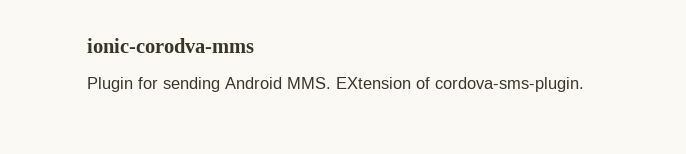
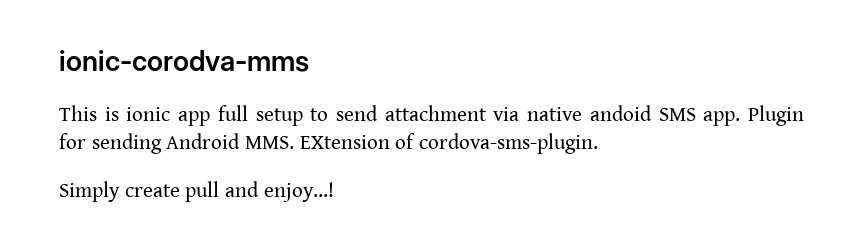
+ This is ionic app full setup to send attachment via native andoid SMS app.
+ Simply create pull and enjoy...!

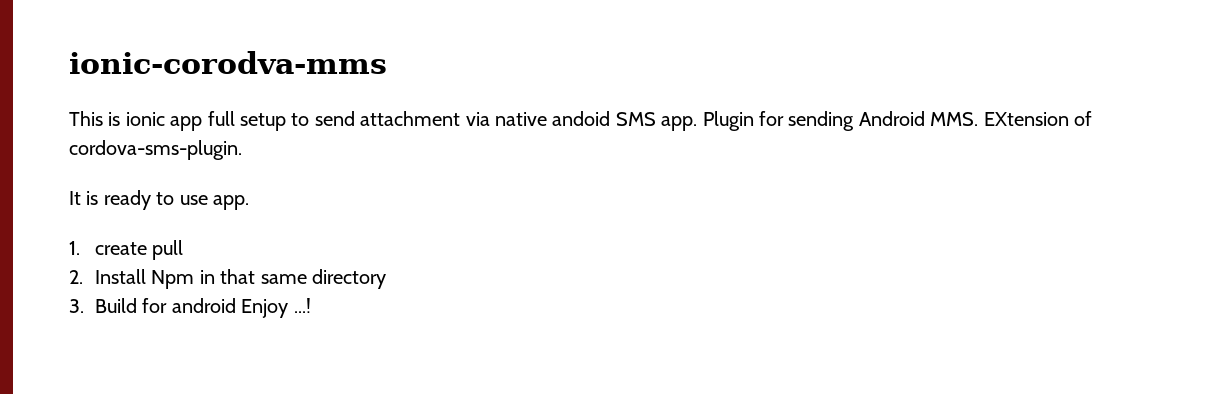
- Simply create pull and enjoy...!
+ It is ready to use app.
+ 1. create pull
+ 2. Install Npm in that same directory
+ 3. Build for android Enjoy ...!

